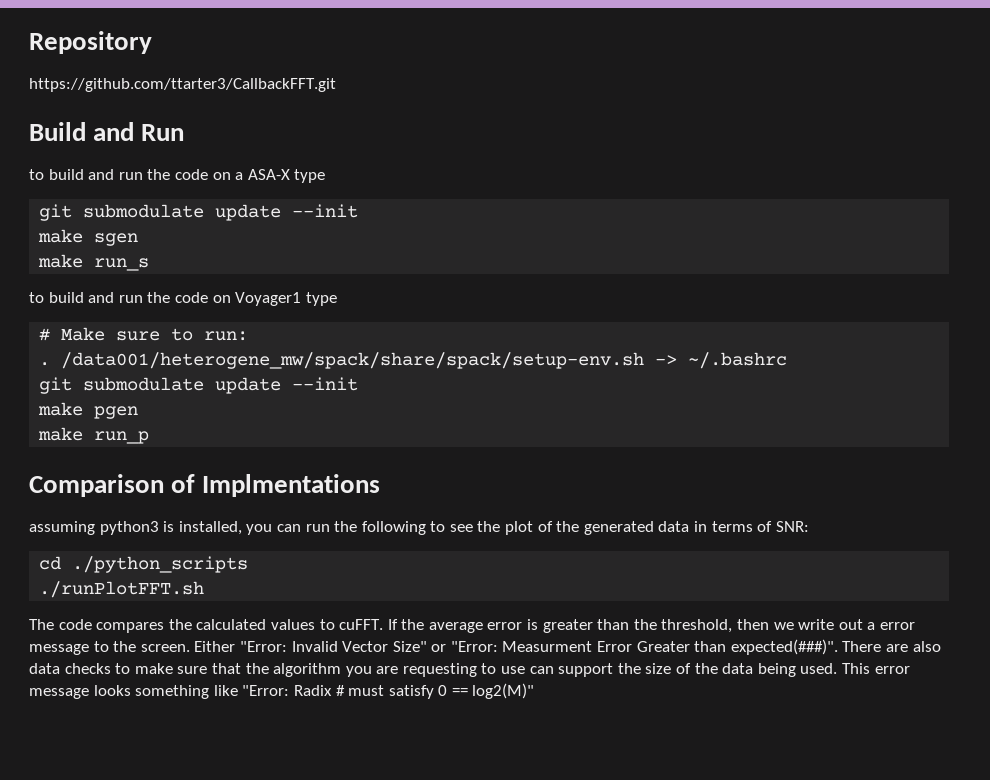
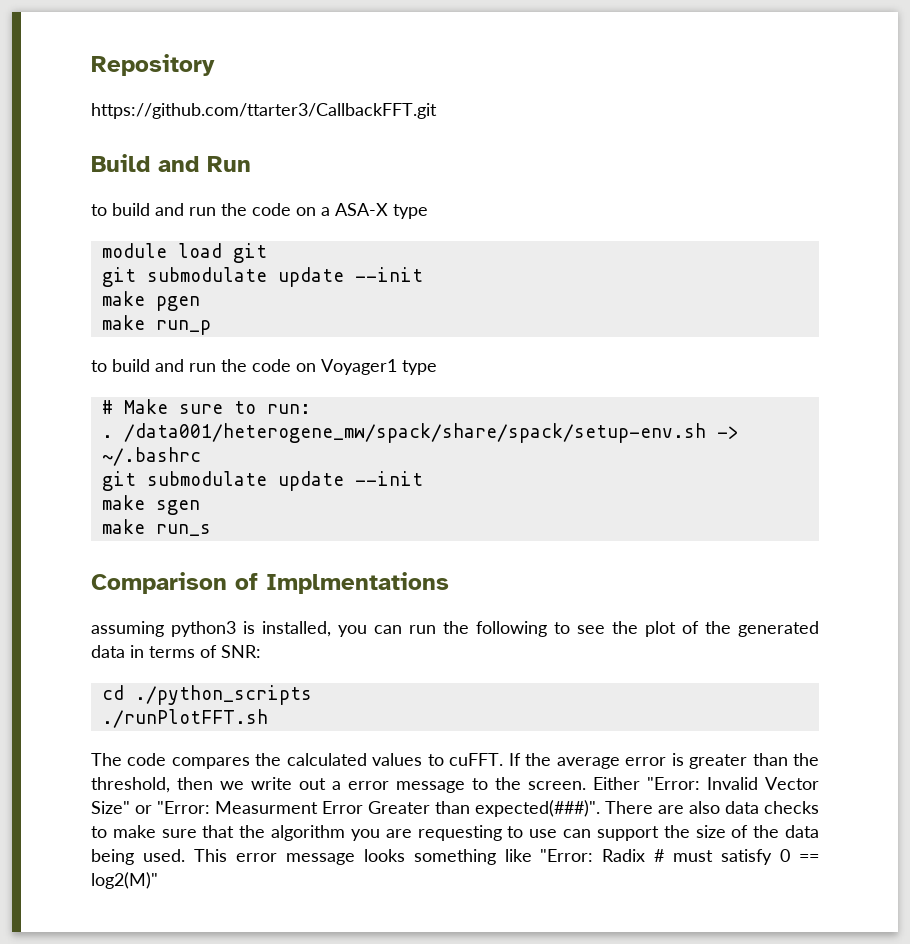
  to build and run the code on a ASA-X type
+ module load git
  git submodulate update --init
- make sgen
- make run_s
+ make pgen
+ make run_p
- make pgen
- make run_p
+ make sgen
+ make run_s

